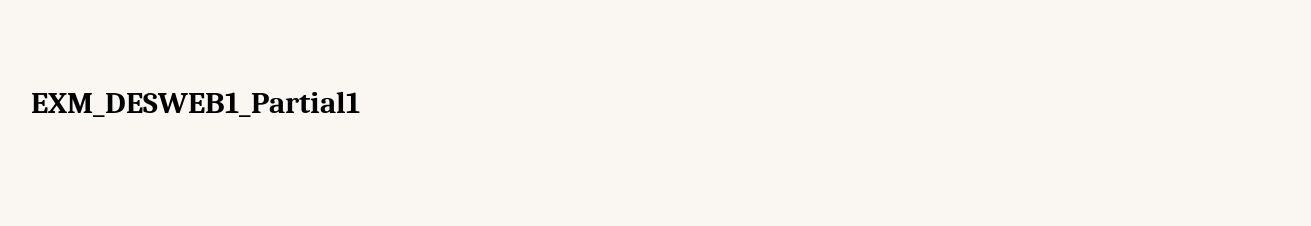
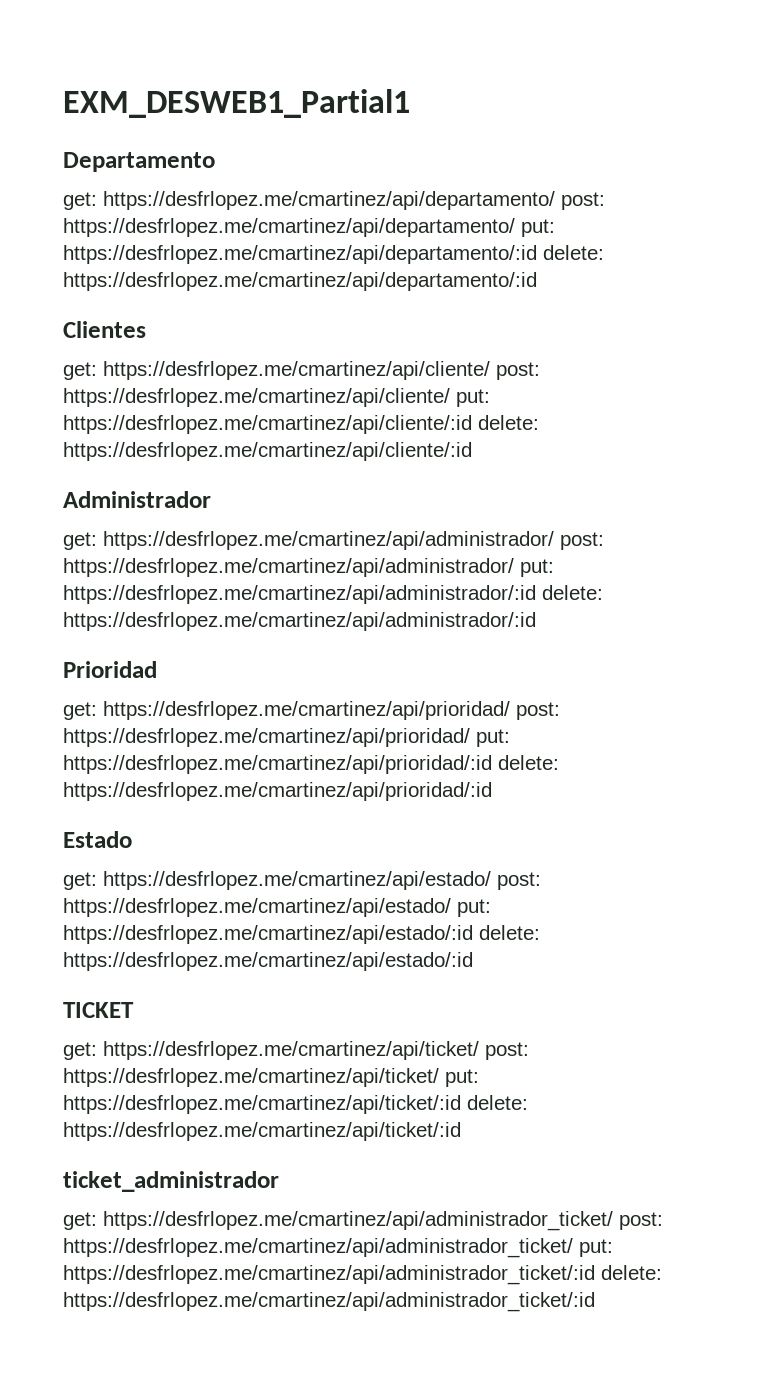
+ Departamento
+ get: https://desfrlopez.me/cmartinez/api/departamento/ post: https://desfrlopez.me/cmartinez/api/departamento/ put: https://desfrlopez.me/cmartinez/api/departamento/:id delete: https://desfrlopez.me/cmartinez/api/departamento/:id
+ Clientes
+ get: https://desfrlopez.me/cmartinez/api/cliente/ post: https://desfrlopez.me/cmartinez/api/cliente/ put: https://desfrlopez.me/cmartinez/api/cliente/:id delete: https://desfrlopez.me/cmartinez/api/cliente/:id
+ Administrador
+ get: https://desfrlopez.me/cmartinez/api/administrador/ post: https://desfrlopez.me/cmartinez/api/administrador/ put: https://desfrlopez.me/cmartinez/api/administrador/:id delete: https://desfrlopez.me/cmartinez/api/administrador/:id
+ Prioridad
+ get: https://desfrlopez.me/cmartinez/api/prioridad/ post: https://desfrlopez.me/cmartinez/api/prioridad/ put: https://desfrlopez.me/cmartinez/api/prioridad/:id delete: https://desfrlopez.me/cmartinez/api/prioridad/:id
+ Estado
+ get: https://desfrlopez.me/cmartinez/api/estado/ post: https://desfrlopez.me/cmartinez/api/estado/ put: https://desfrlopez.me/cmartinez/api/estado/:id delete: https://desfrlopez.me/cmartinez/api/estado/:id
+ TICKET
+ get: https://desfrlopez.me/cmartinez/api/ticket/ post: https://desfrlopez.me/cmartinez/api/ticket/ put: https://desfrlopez.me/cmartinez/api/ticket/:id delete: https://desfrlopez.me/cmartinez/api/ticket/:id
+ ticket_administrador
+ get: https://desfrlopez.me/cmartinez/api/administrador_ticket/ post: https://desfrlopez.me/cmartinez/api/administrador_ticket/ put: https://desfrlopez.me/cmartinez/api/administrador_ticket/:id delete: https://desfrlopez.me/cmartinez/api/administrador_ticket/:id

